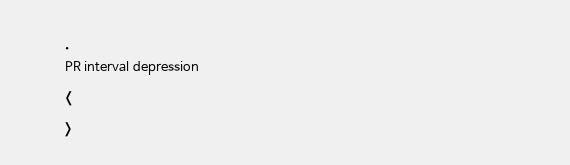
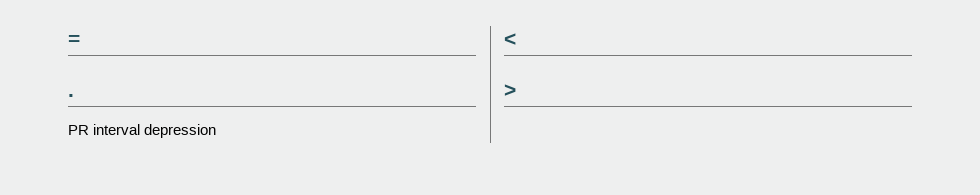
+ =

